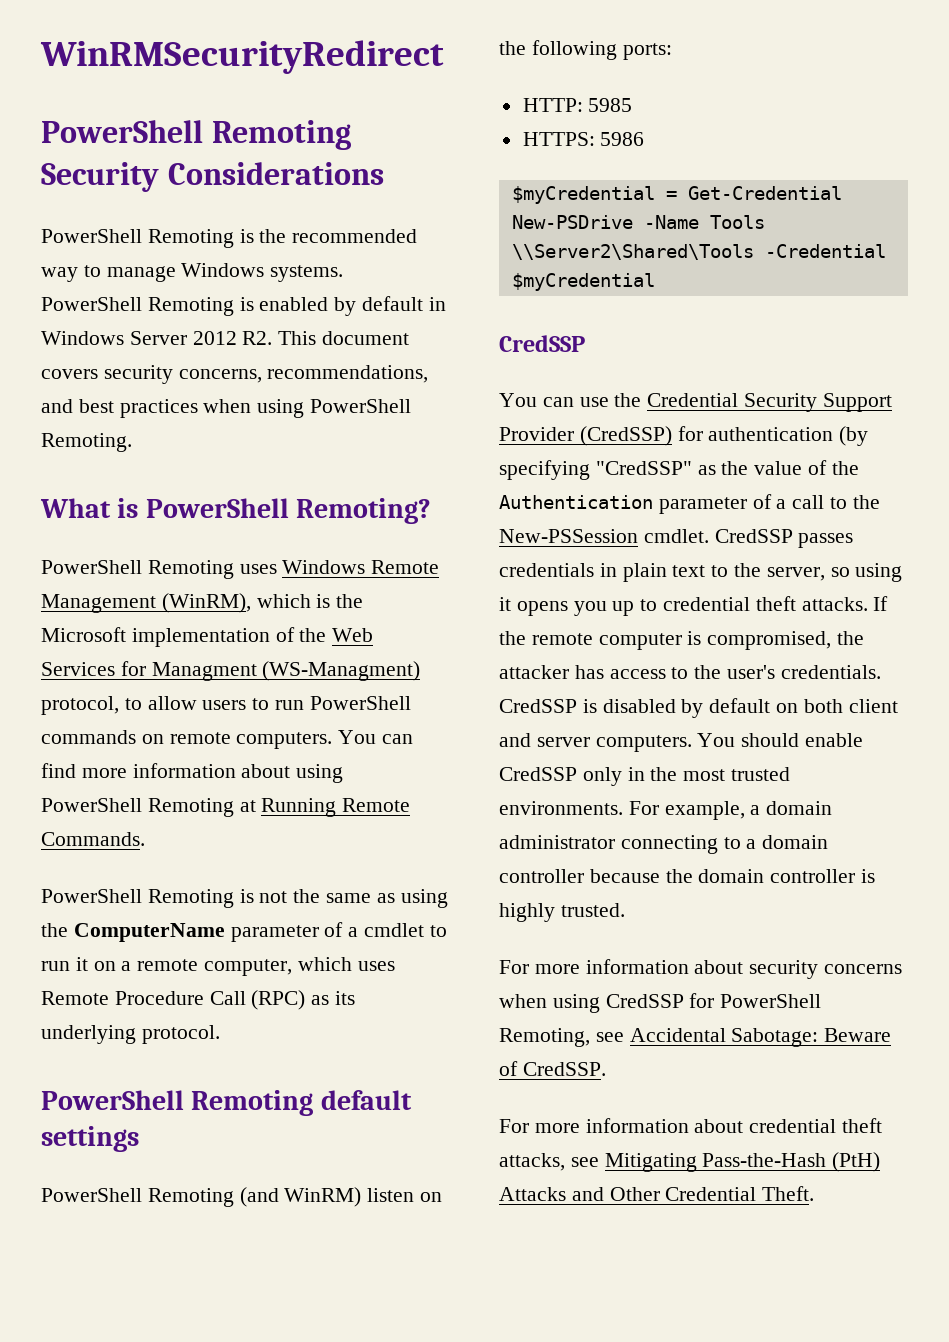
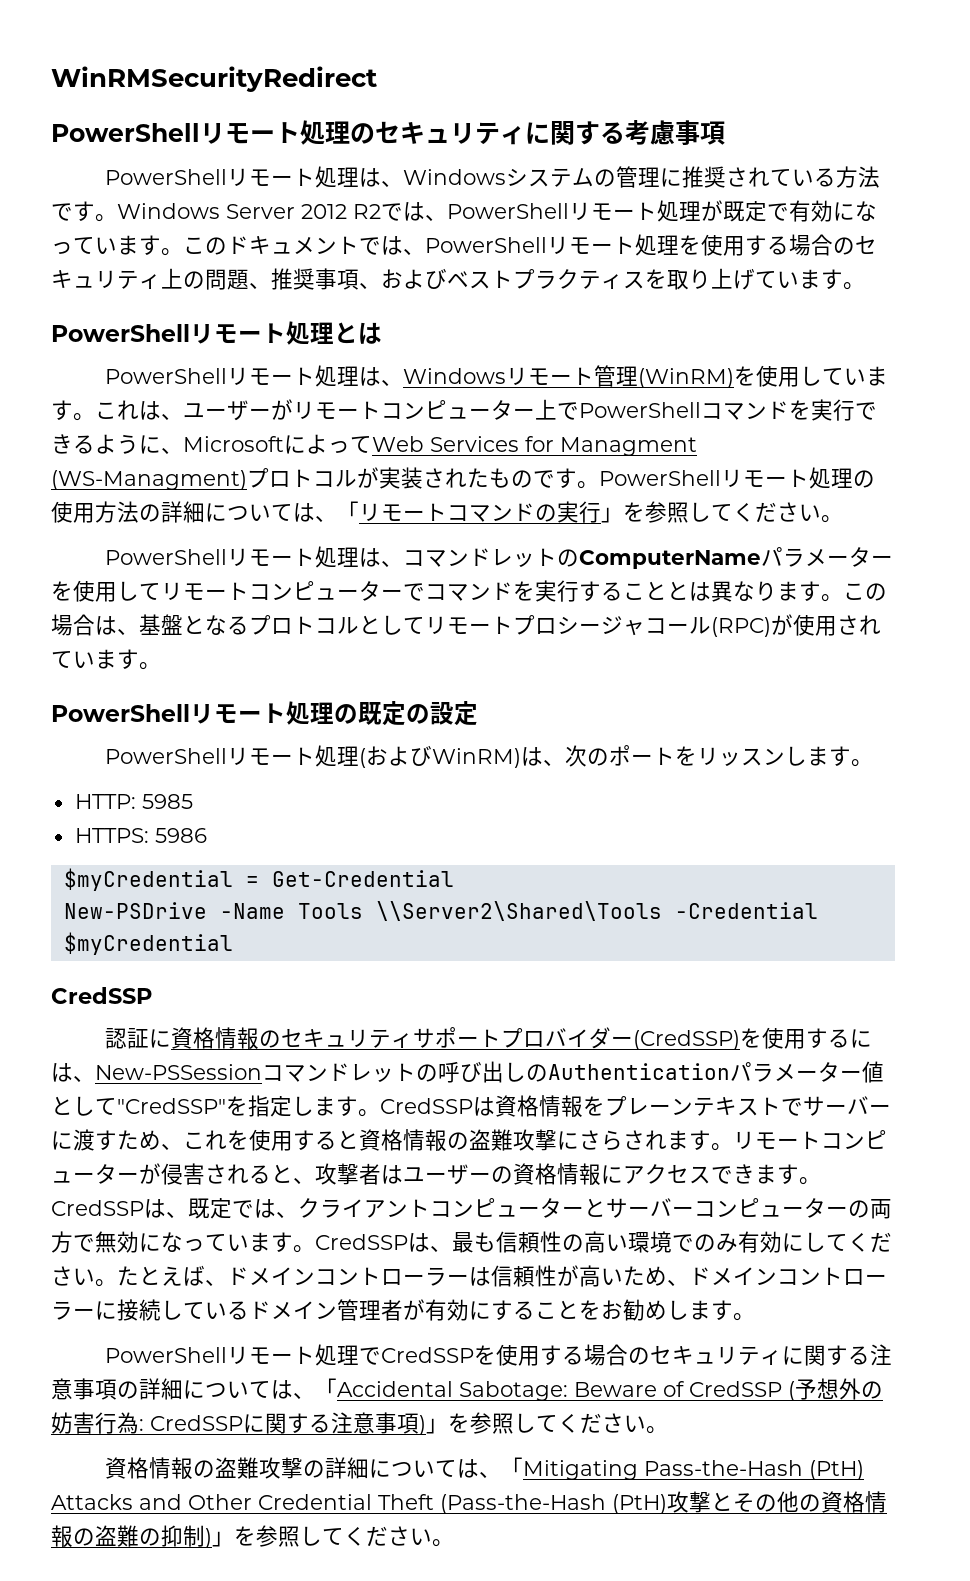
- PowerShell Remoting Security Considerations
- PowerShell Remoting is the recommended way to manage Windows systems. PowerShell Remoting is enabled by default in Windows Server 2012 R2. This document covers security concerns, recommendations, and best practices when using PowerShell Remoting.
- What is PowerShell Remoting?
- PowerShell Remoting uses Windows Remote Management (WinRM), which is the Microsoft implementation of the Web Services for Managment (WS-Managment) protocol, to allow users to run PowerShell commands on remote computers. You can find more information about using PowerShell Remoting at Running Remote Commands.
- PowerShell Remoting is not the same as using the ComputerName parameter of a cmdlet to run it on a remote computer, which uses Remote Procedure Call (RPC) as its underlying protocol.
- PowerShell Remoting default settings
- PowerShell Remoting (and WinRM) listen on the following ports:
+ PowerShellリモート処理のセキュリティに関する考慮事項
+ PowerShellリモート処理は、Windowsシステムの管理に推奨されている方法です。Windows Server 2012 R2では、PowerShellリモート処理が既定で有効になっています。このドキュメントでは、PowerShellリモート処理を使用する場合のセキュリティ上の問題、推奨事項、およびベストプラクティスを取り上げています。
+ PowerShellリモート処理とは
+ PowerShellリモート処理は、Windowsリモート管理(WinRM)を使用しています。これは、ユーザーがリモートコンピューター上でPowerShellコマンドを実行できるように、MicrosoftによってWeb Services for Managment (WS-Managment)プロトコルが実装されたものです。PowerShellリモート処理の使用方法の詳細については、「リモートコマンドの実行」を参照してください。
+ PowerShellリモート処理は、コマンドレットのComputerNameパラメーターを使用してリモートコンピューターでコマンドを実行することとは異なります。この場合は、基盤となるプロトコルとしてリモートプロシージャコール(RPC)が使用されています。
+ PowerShellリモート処理の既定の設定
+ PowerShellリモート処理(およびWinRM)は、次のポートをリッスンします。
- You can use the Credential Security Support Provider (CredSSP) for authentication (by specifying "CredSSP" as the value of the Authentication parameter of a call to the New-PSSession cmdlet. CredSSP passes credentials in plain text to the server, so using it opens you up to credential theft attacks. If the remote computer is compromised, the attacker has access to the user's credentials. CredSSP is disabled by default on both client and server computers. You should enable CredSSP only in the most trusted environments. For example, a domain administrator connecting to a domain controller because the domain controller is highly trusted.
- For more information about security concerns when using CredSSP for PowerShell Remoting, see Accidental Sabotage: Beware of CredSSP.
- For more information about credential theft attacks, see Mitigating Pass-the-Hash (PtH) Attacks and Other Credential Theft.
+ 認証に資格情報のセキュリティサポートプロバイダー(CredSSP)を使用するには、New-PSSessionコマンドレットの呼び出しのAuthenticationパラメーター値として"CredSSP"を指定します。CredSSPは資格情報をプレーンテキストでサーバーに渡すため、これを使用すると資格情報の盗難攻撃にさらされます。リモートコンピューターが侵害されると、攻撃者はユーザーの資格情報にアクセスできます。CredSSPは、既定では、クライアントコンピューターとサーバーコンピューターの両方で無効になっています。CredSSPは、最も信頼性の高い環境でのみ有効にしてください。たとえば、ドメインコントローラーは信頼性が高いため、ドメインコントローラーに接続しているドメイン管理者が有効にすることをお勧めします。
+ PowerShellリモート処理でCredSSPを使用する場合のセキュリティに関する注意事項の詳細については、「Accidental Sabotage: Beware of CredSSP (予想外の妨害行為: CredSSPに関する注意事項)」を参照してください。
+ 資格情報の盗難攻撃の詳細については、「Mitigating Pass-the-Hash (PtH) Attacks and Other Credential Theft (Pass-the-Hash (PtH)攻撃とその他の資格情報の盗難の抑制)」を参照してください。

